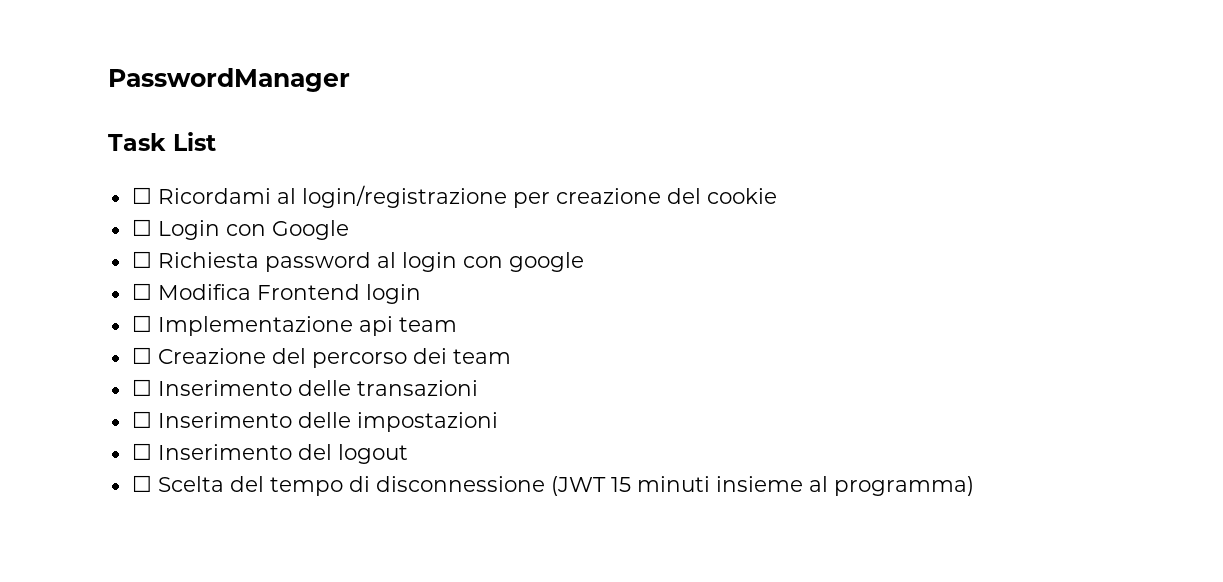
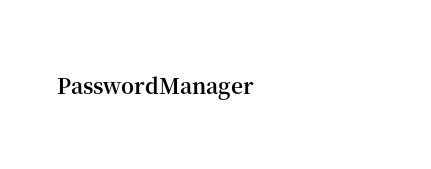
- Task List
- ☐ Ricordami al login/registrazione per creazione del cookie
- ☐ Login con Google
- ☐ Richiesta password al login con google
- ☐ Modifica Frontend login
- ☐ Implementazione api team
- ☐ Creazione del percorso dei team
- ☐ Inserimento delle transazioni
- ☐ Inserimento delle impostazioni
- ☐ Inserimento del logout
- ☐ Scelta del tempo di disconnessione (JWT 15 minuti insieme al programma)

